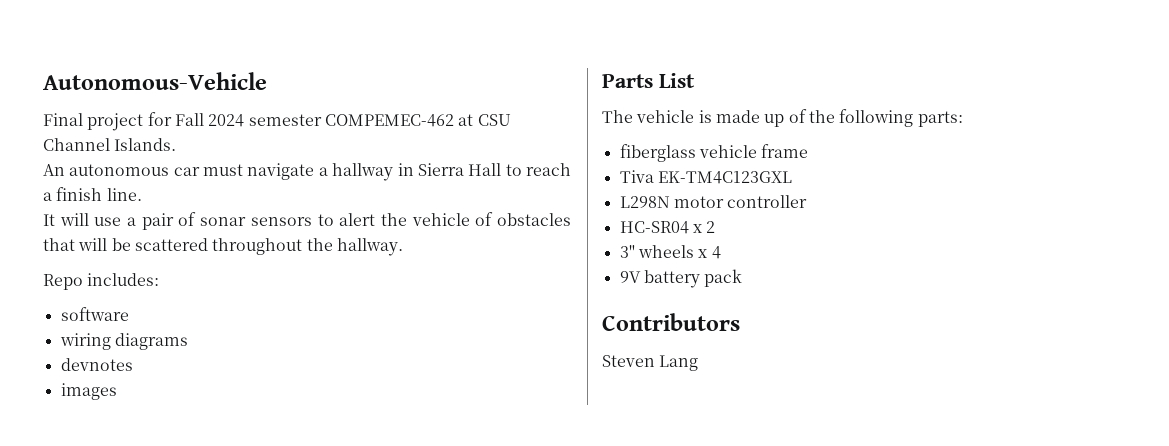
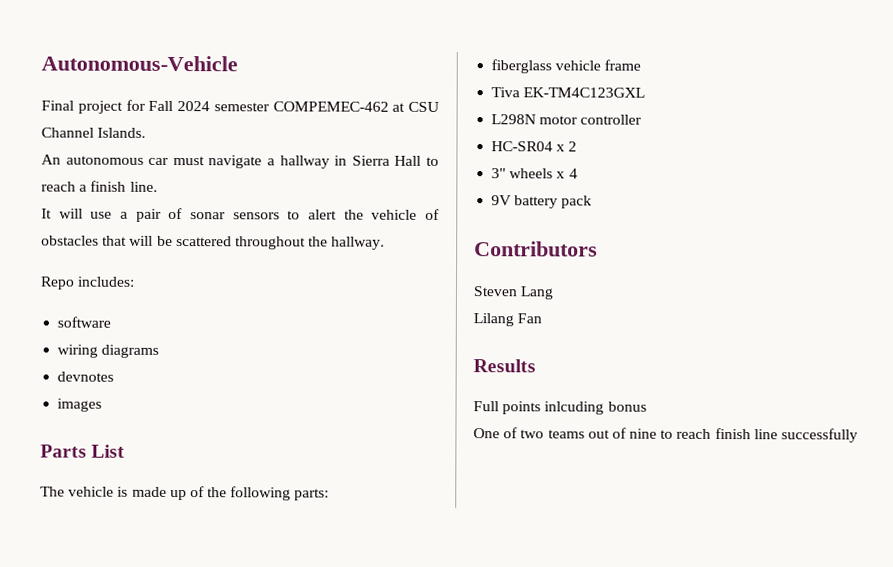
+ Lilang Fan
+ Results
+ Full points inlcuding bonus
+ One of two teams out of nine to reach finish line successfully

